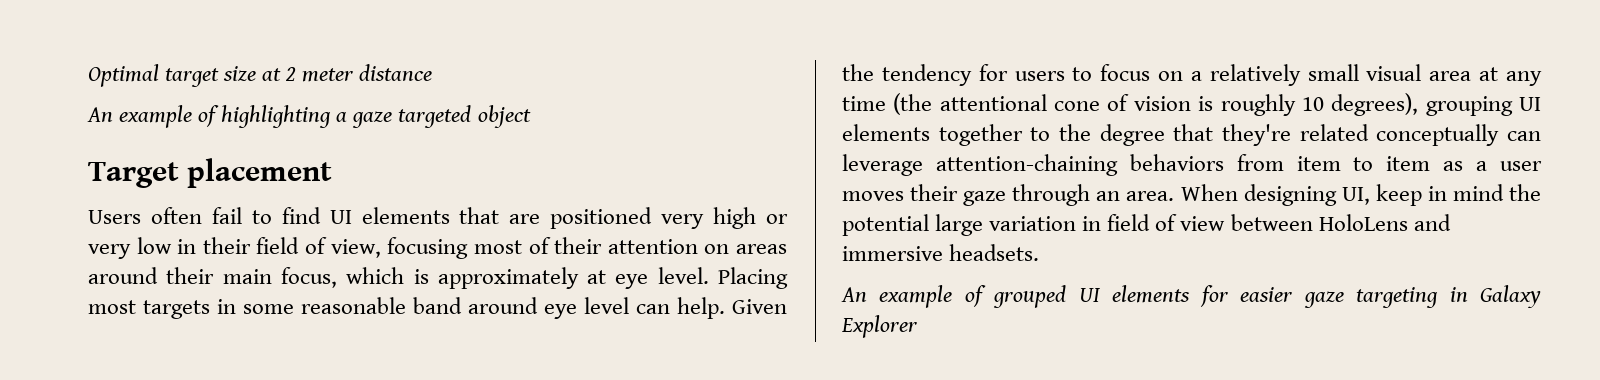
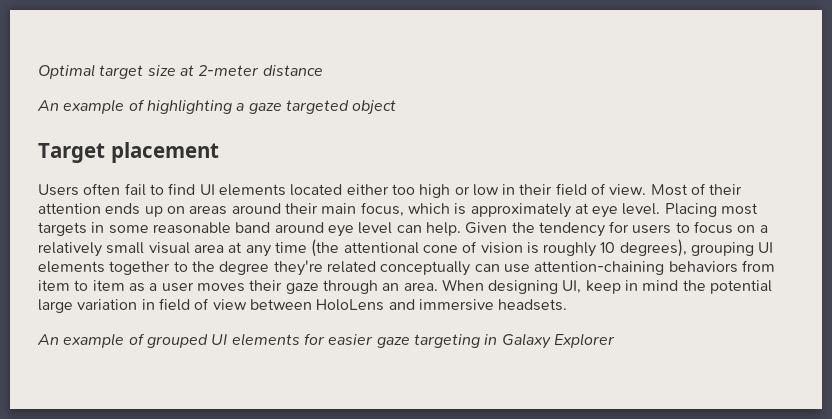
- Optimal target size at 2 meter distance
+ Optimal target size at 2-meter distance
- Users often fail to find UI elements that are positioned very high or very low in their field of view, focusing most of their attention on areas around their main focus, which is approximately at eye level.
+ Users often fail to find UI elements located either too high or low in their field of view. Most of their attention ends up on areas around their main focus, which is approximately at eye level.
- Given the tendency for users to focus on a relatively small visual area at any time (the attentional cone of vision is roughly 10 degrees), grouping UI elements together to the degree that they're related conceptually can leverage attention-chaining behaviors from item to item as a user moves their gaze through an area.
+ Given the tendency for users to focus on a relatively small visual area at any time (the attentional cone of vision is roughly 10 degrees), grouping UI elements together to the degree they're related conceptually can use attention-chaining behaviors from item to item as a user moves their gaze through an area.

